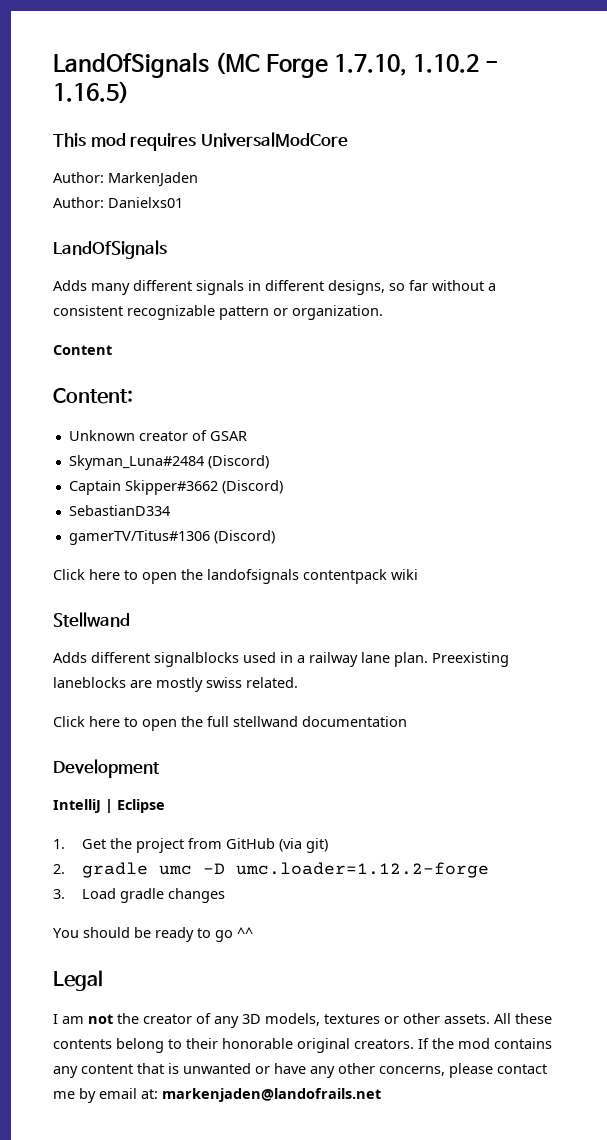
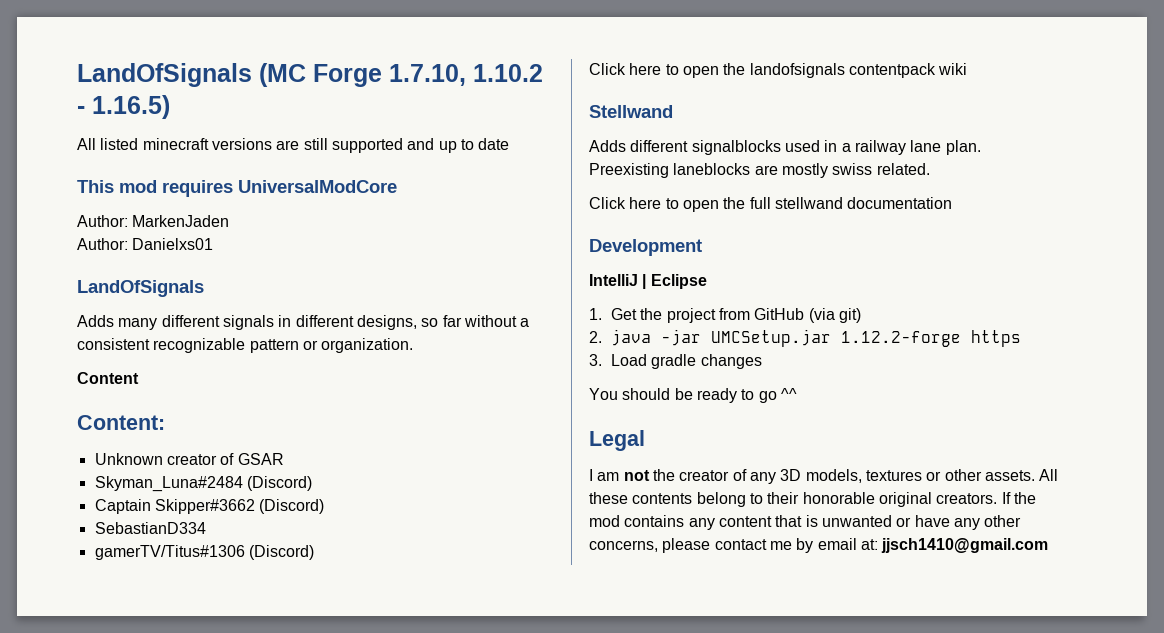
+ All listed minecraft versions are still supported and up to date
- 2. gradle umc -D umc.loader=1.12.2-forge
+ 2. java -jar UMCSetup.jar 1.12.2-forge https
- If the mod contains any content that is unwanted or have any other concerns, please contact me by email at: markenjaden@landofrails.net
+ If the mod contains any content that is unwanted or have any other concerns, please contact me by email at: jjsch1410@gmail.com

